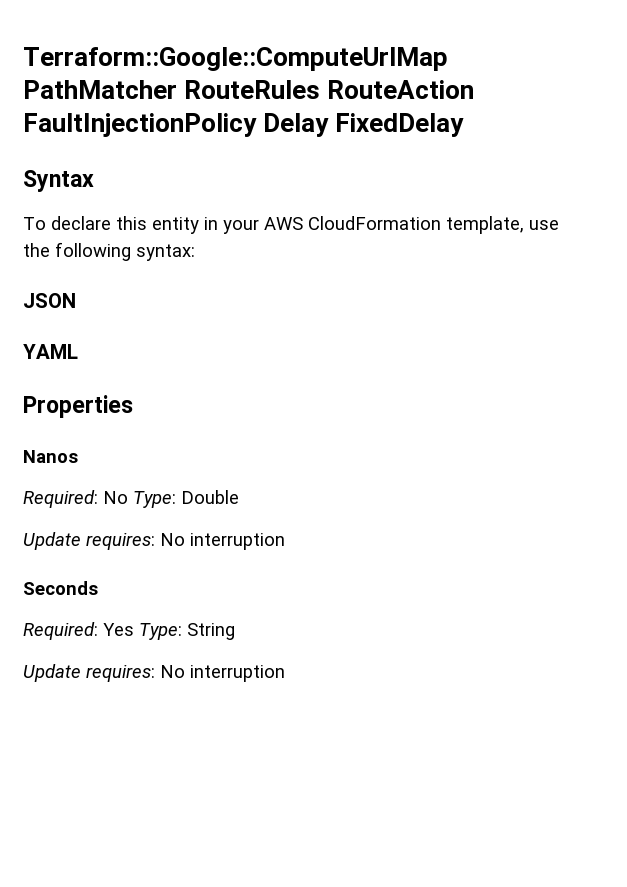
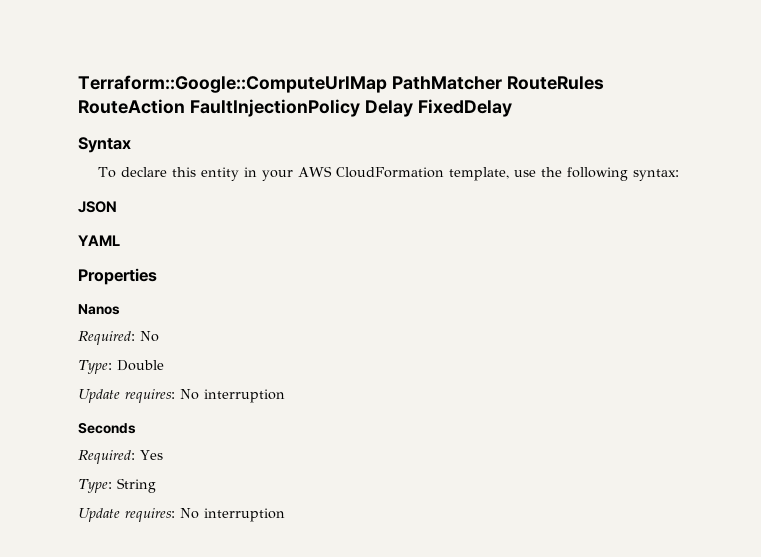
- Required: No Type: Double
+ Required: No
+ Type: Double
- Required: Yes Type: String
+ Required: Yes
+ Type: String

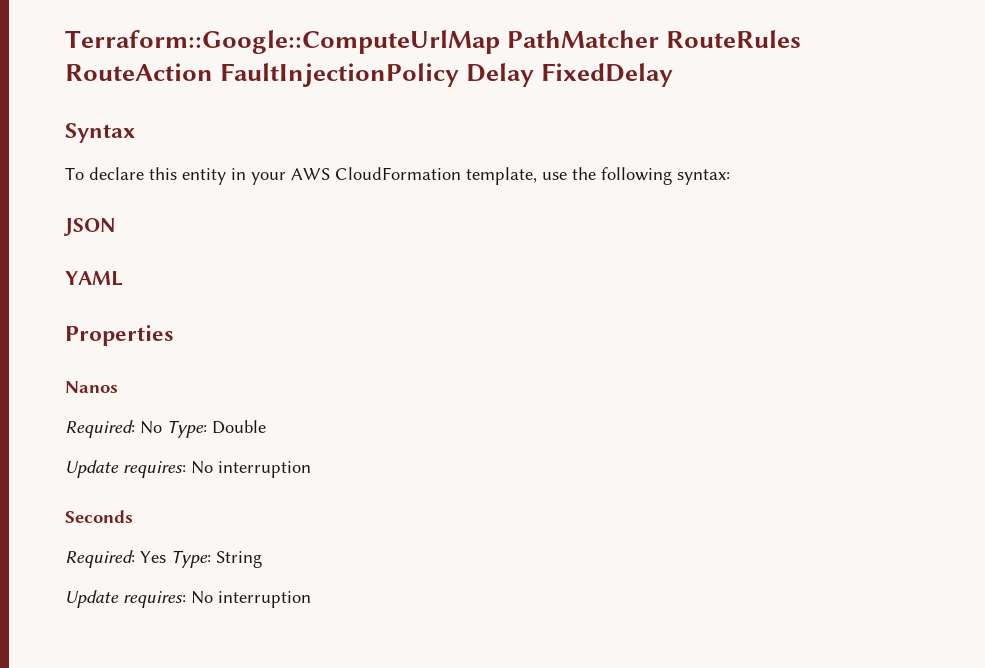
- Required: No
- Type: Double
+ Required: No Type: Double
- Required: Yes
- Type: String
+ Required: Yes Type: String

